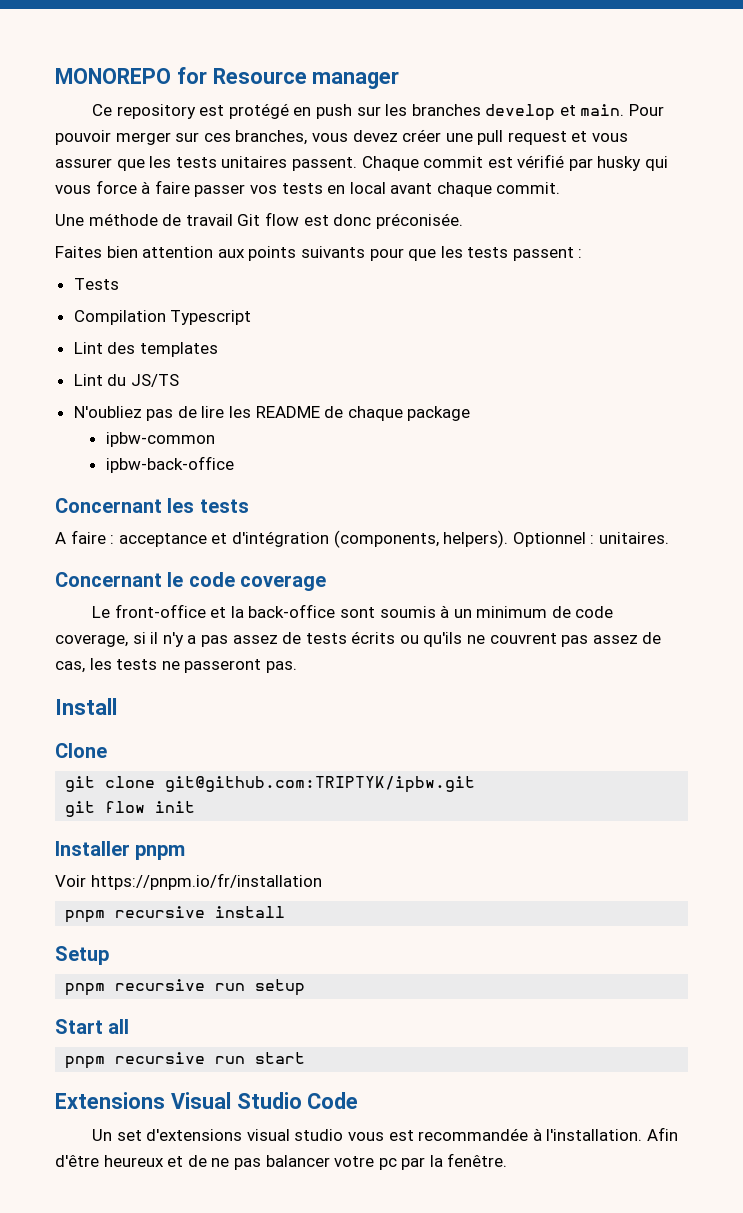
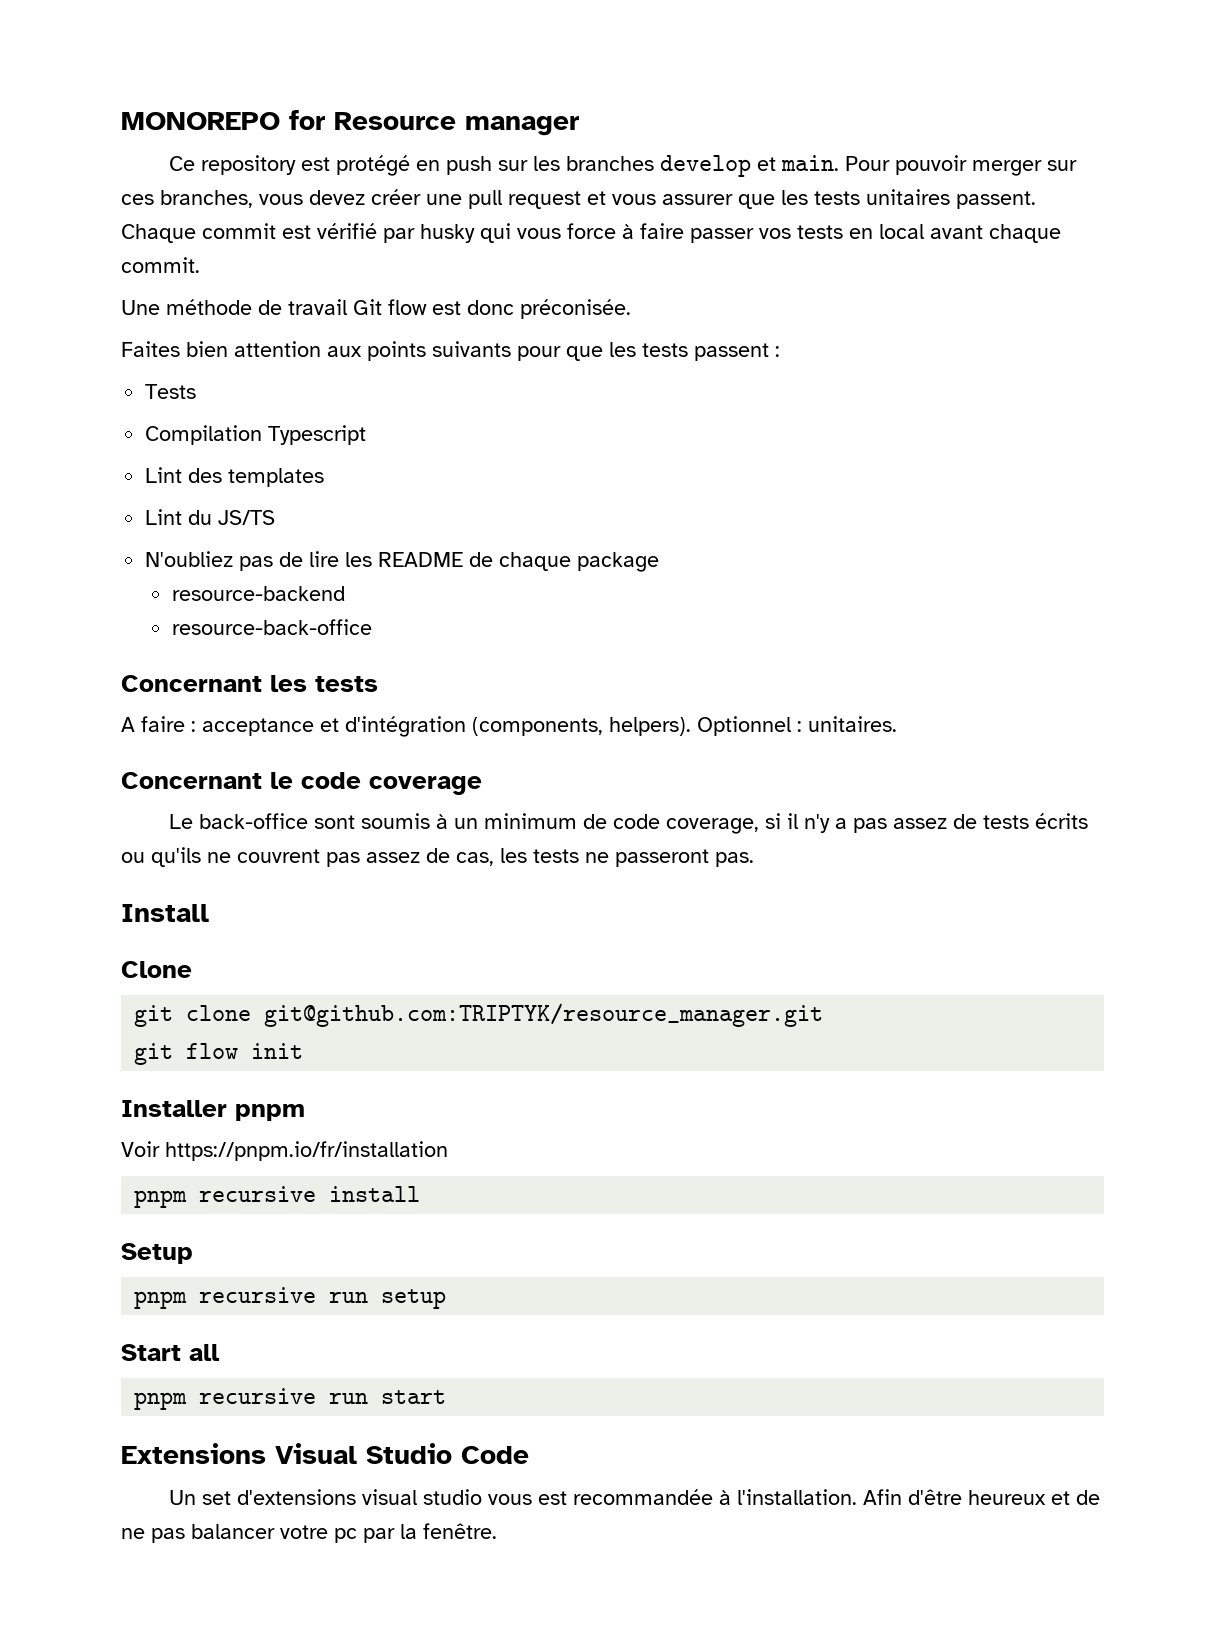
- ipbw-common
- ipbw-back-office
+ resource-backend
+ resource-back-office
- Le front-office et la back-office sont soumis à un minimum de code coverage, si il n'y a pas assez de tests écrits ou qu'ils ne couvrent pas assez de cas, les tests ne passeront pas.
+ Le back-office sont soumis à un minimum de code coverage, si il n'y a pas assez de tests écrits ou qu'ils ne couvrent pas assez de cas, les tests ne passeront pas.
- git clone git@github.com:TRIPTYK/ipbw.git
+ git clone git@github.com:TRIPTYK/resource_manager.git

